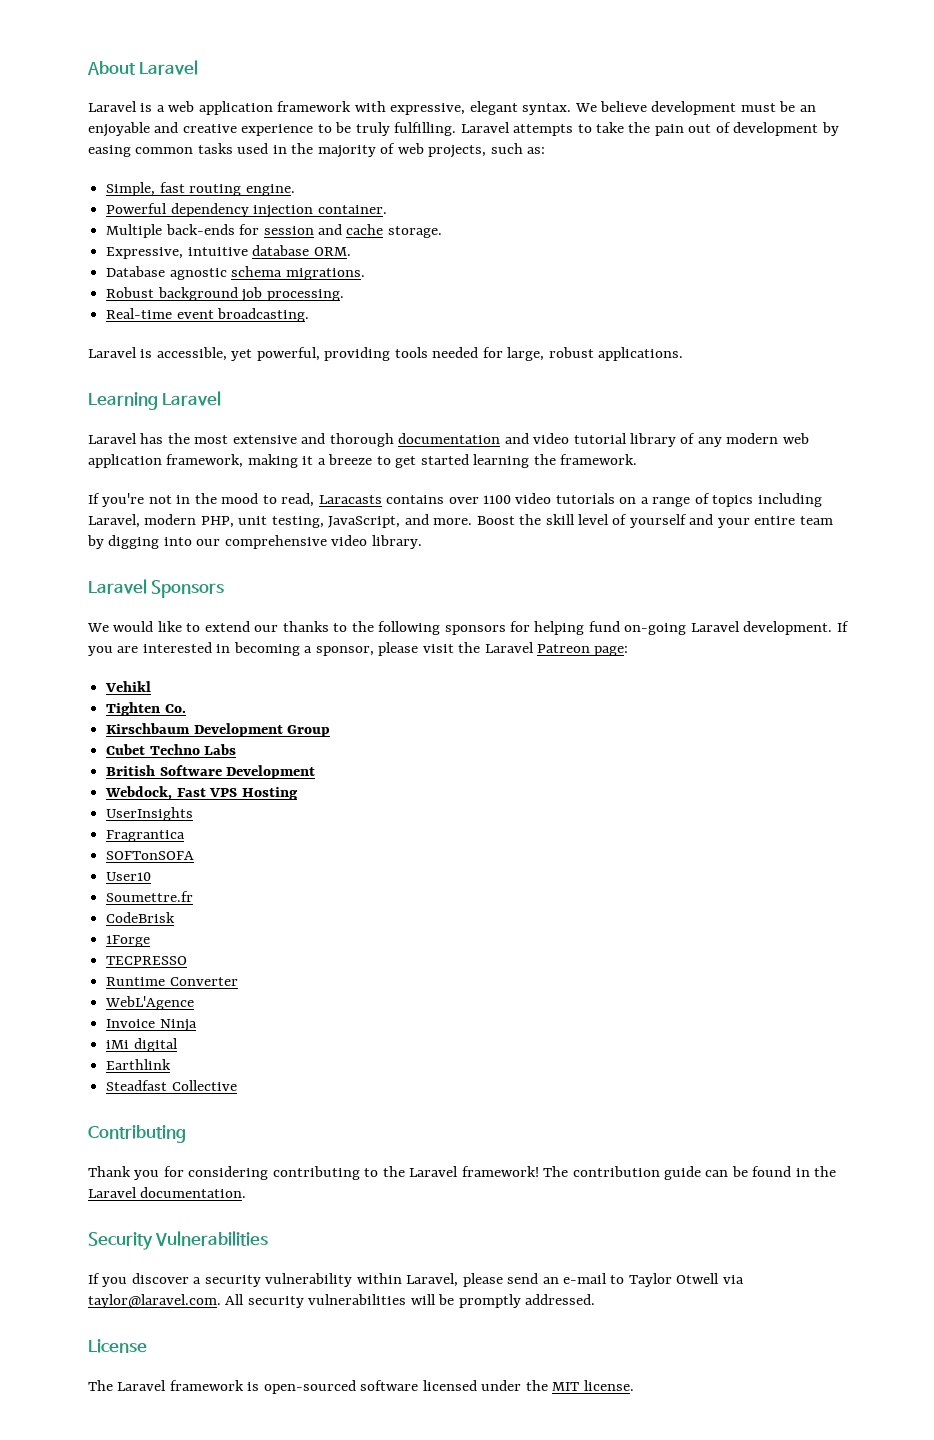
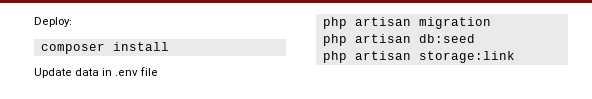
- About Laravel
- Laravel is a web application framework with expressive, elegant syntax. We believe development must be an enjoyable and creative experience to be truly fulfilling. Laravel attempts to take the pain out of development by easing common tasks used in the majority of web projects, such as:
- Simple, fast routing engine.
- Powerful dependency injection container.
- Multiple back-ends for session and cache storage.
- Expressive, intuitive database ORM.
- Database agnostic schema migrations.
- Robust background job processing.
- Real-time event broadcasting.
- Laravel is accessible, yet powerful, providing tools needed for large, robust applications.
- Learning Laravel
- Laravel has the most extensive and thorough documentation and video tutorial library of any modern web application framework, making it a breeze to get started learning the framework.
- If you're not in the mood to read, Laracasts contains over 1100 video tutorials on a range of topics including Laravel, modern PHP, unit testing, JavaScript, and more. Boost the skill level of yourself and your entire team by digging into our comprehensive video library.
- Laravel Sponsors
- We would like to extend our thanks to the following sponsors for helping fund on-going Laravel development. If you are interested in becoming a sponsor, please visit the Laravel Patreon page:
- Vehikl
- Tighten Co.
- Kirschbaum Development Group
- Cubet Techno Labs
- British Software Development
- Webdock, Fast VPS Hosting
- UserInsights
- Fragrantica
- SOFTonSOFA
- User10
- Soumettre.fr
- CodeBrisk
- 1Forge
- TECPRESSO
- Runtime Converter
- WebL'Agence
- Invoice Ninja
- iMi digital
- Earthlink
- Steadfast Collective
- Contributing
- Thank you for considering contributing to the Laravel framework! The contribution guide can be found in the Laravel documentation.
- Security Vulnerabilities
- If you discover a security vulnerability within Laravel, please send an e-mail to Taylor Otwell via taylor@laravel.com. All security vulnerabilities will be promptly addressed.
- License
- The Laravel framework is open-sourced software licensed under the MIT license.
+ Deploy:
+ composer install
+ Update data in .env file
+ php artisan migration
+ php artisan db:seed
+ php artisan storage:link

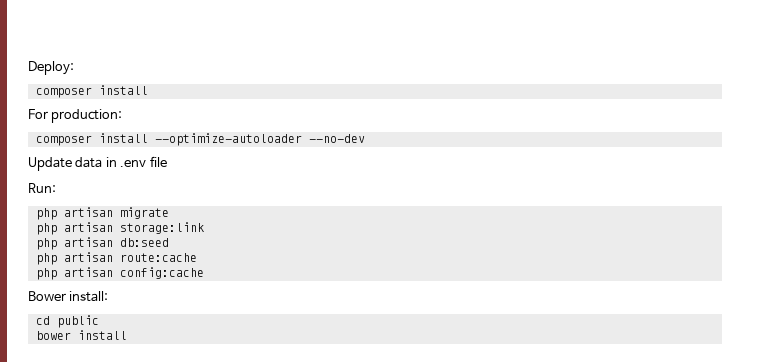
+ For production:
+ composer install --optimize-autoloader --no-dev
- php artisan migration
+ Run:
+ php artisan migrate
+ php artisan storage:link
- php artisan storage:link
+ php artisan route:cache
+ php artisan config:cache
+ Bower install:
+ cd public
+ bower install

